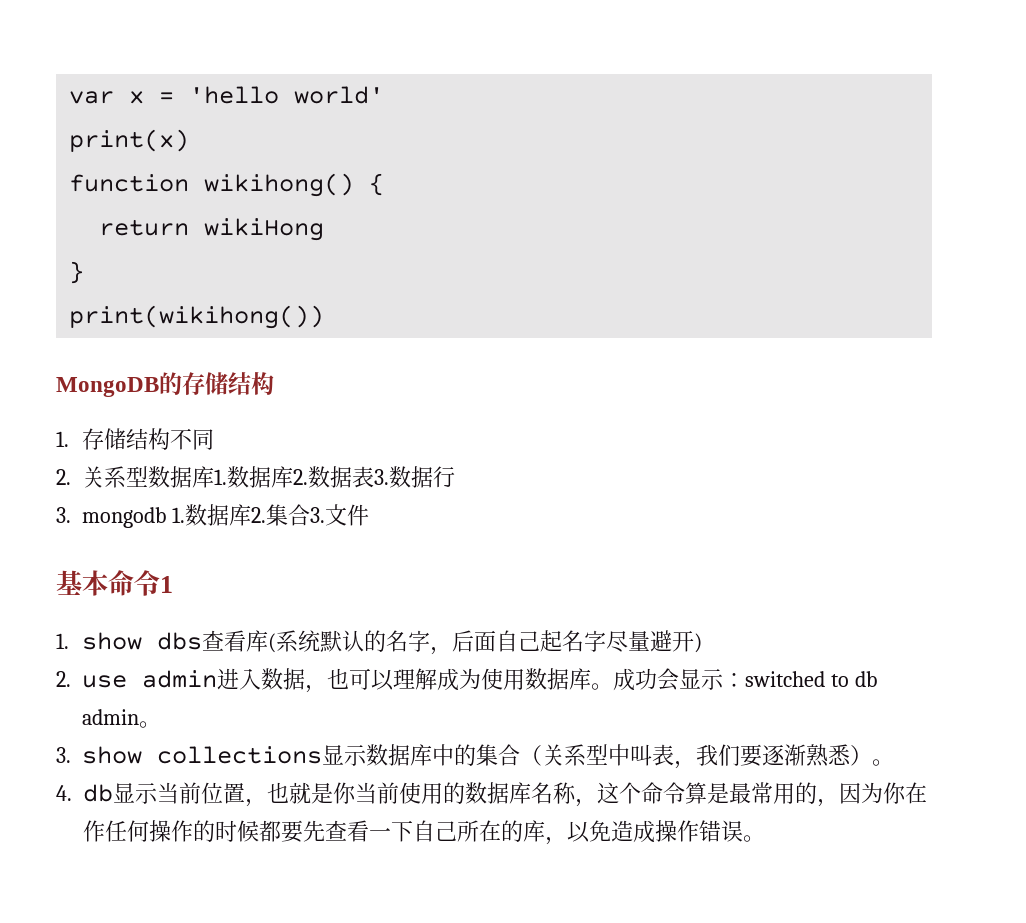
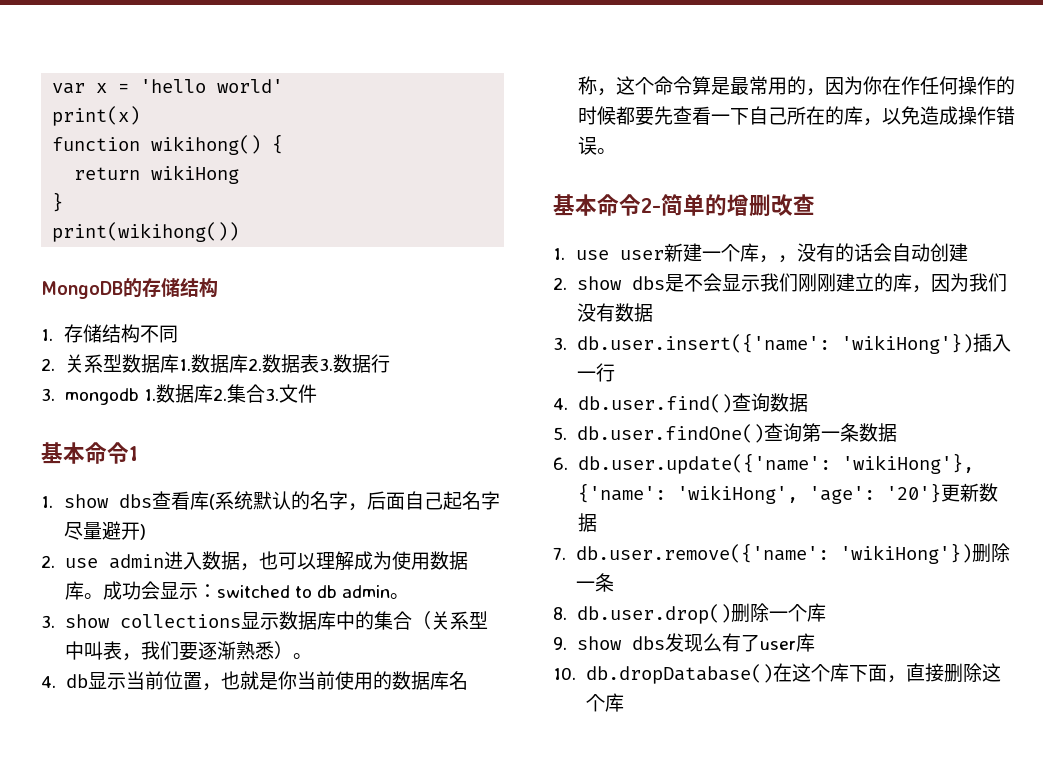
+ 基本命令2-简单的增删改查
+ 1. use user新建一个库，，没有的话会自动创建
+ 2. show dbs是不会显示我们刚刚建立的库，因为我们没有数据
+ 3. db.user.insert({'name': 'wikiHong'})插入一行
+ 4. db.user.find()查询数据
+ 5. db.user.findOne()查询第一条数据
+ 6. db.user.update({'name': 'wikiHong'}, {'name': 'wikiHong', 'age': '20'}更新数据
+ 7. db.user.remove({'name': 'wikiHong'})删除一条
+ 8. db.user.drop()删除一个库
+ 9. show dbs发现么有了user库
+ 10. db.dropDatabase()在这个库下面，直接删除这个库

